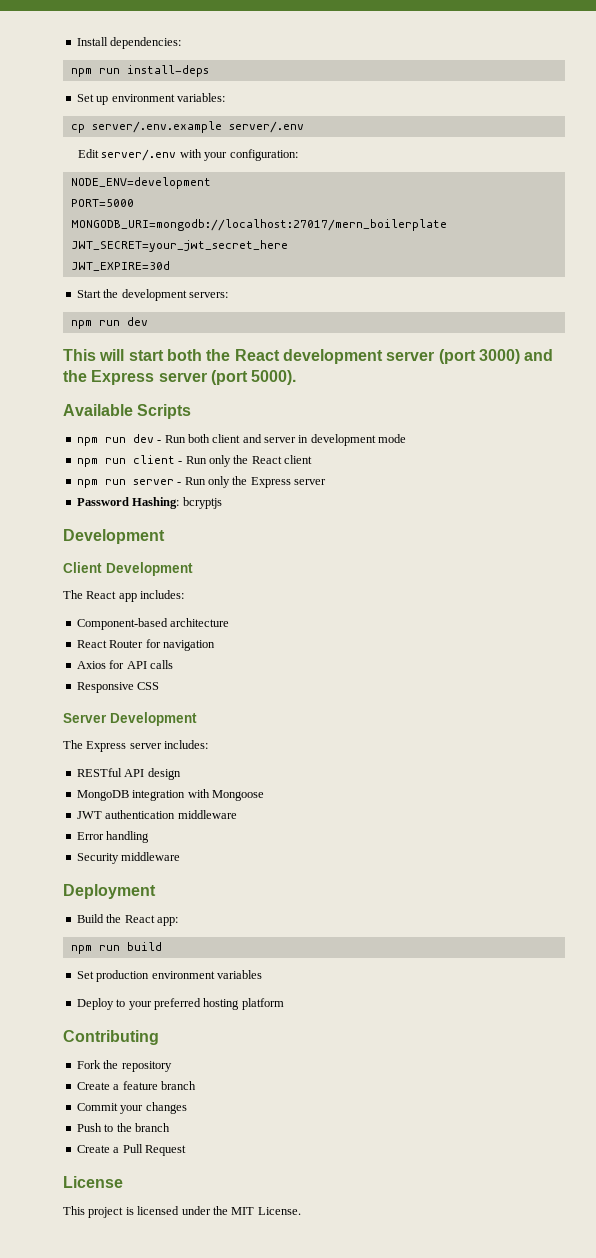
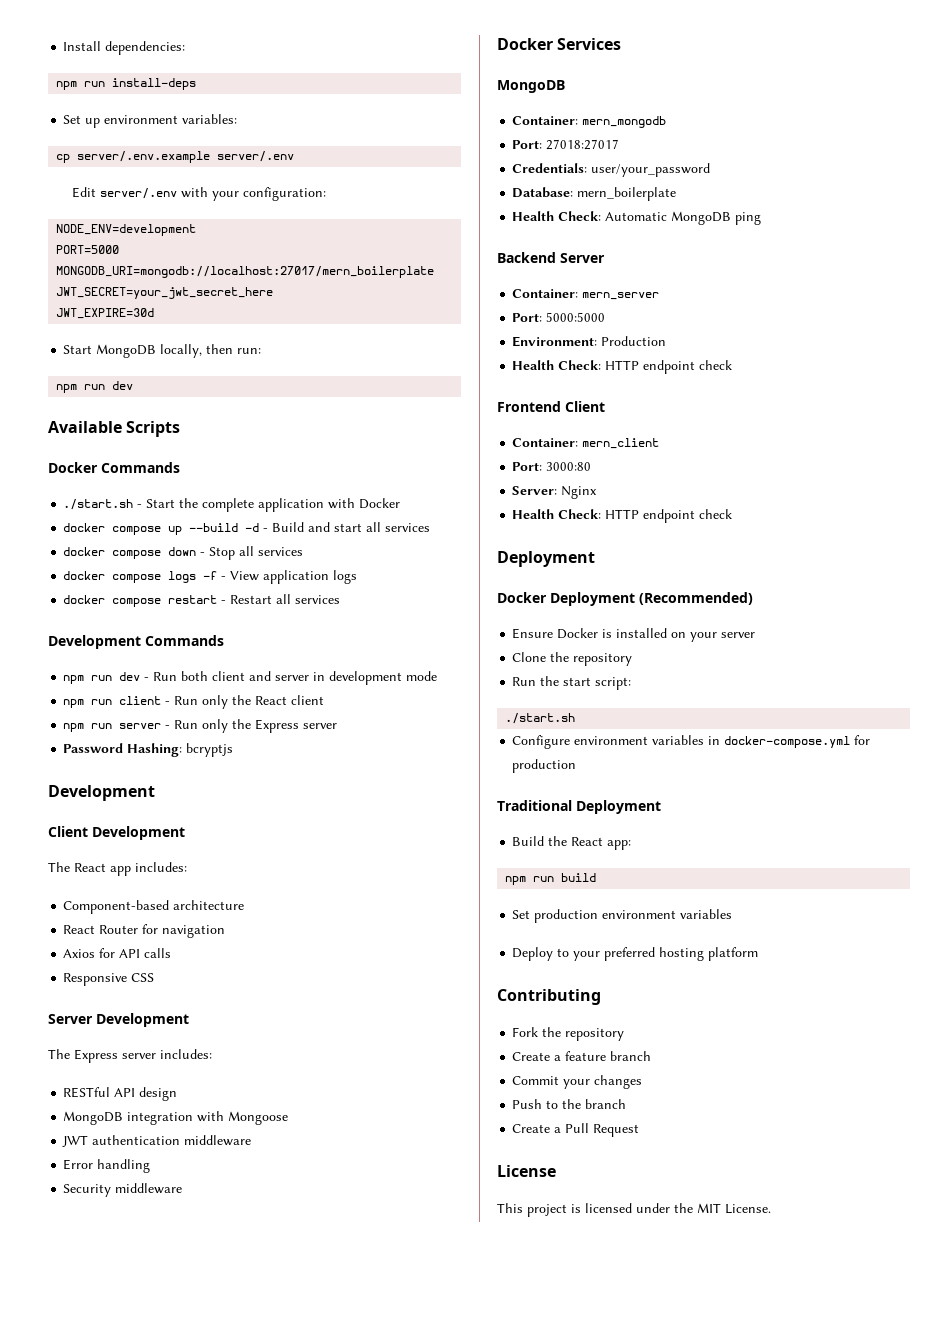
- Start the development servers:
+ Start MongoDB locally, then run:
- This will start both the React development server (port 3000) and the Express server (port 5000).
  Available Scripts
+ Docker Commands
+ ./start.sh - Start the complete application with Docker
+ docker compose up --build -d - Build and start all services
+ docker compose down - Stop all services
+ docker compose logs -f - View application logs
+ docker compose restart - Restart all services
+ Development Commands
+ Docker Services
+ MongoDB
+ Container: mern_mongodb
+ Port: 27018:27017
+ Credentials: user/your_password
+ Database: mern_boilerplate
+ Health Check: Automatic MongoDB ping
+ Backend Server
+ Container: mern_server
+ Port: 5000:5000
+ Environment: Production
+ Health Check: HTTP endpoint check
+ Frontend Client
+ Container: mern_client
+ Port: 3000:80
+ Server: Nginx
+ Health Check: HTTP endpoint check
  Deployment
+ Docker Deployment (Recommended)
+ Ensure Docker is installed on your server
+ Clone the repository
+ Run the start script:
+ ./start.sh
+ Configure environment variables in docker-compose.yml for production
+ Traditional Deployment

